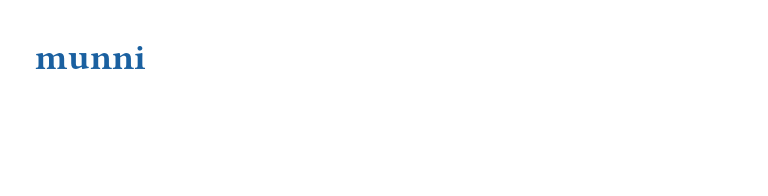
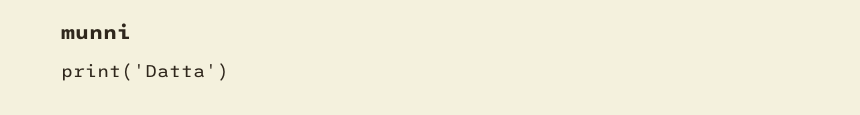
+ print('Datta')

